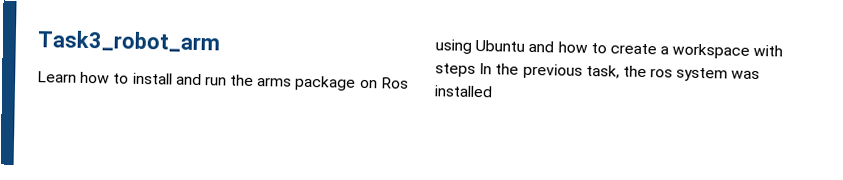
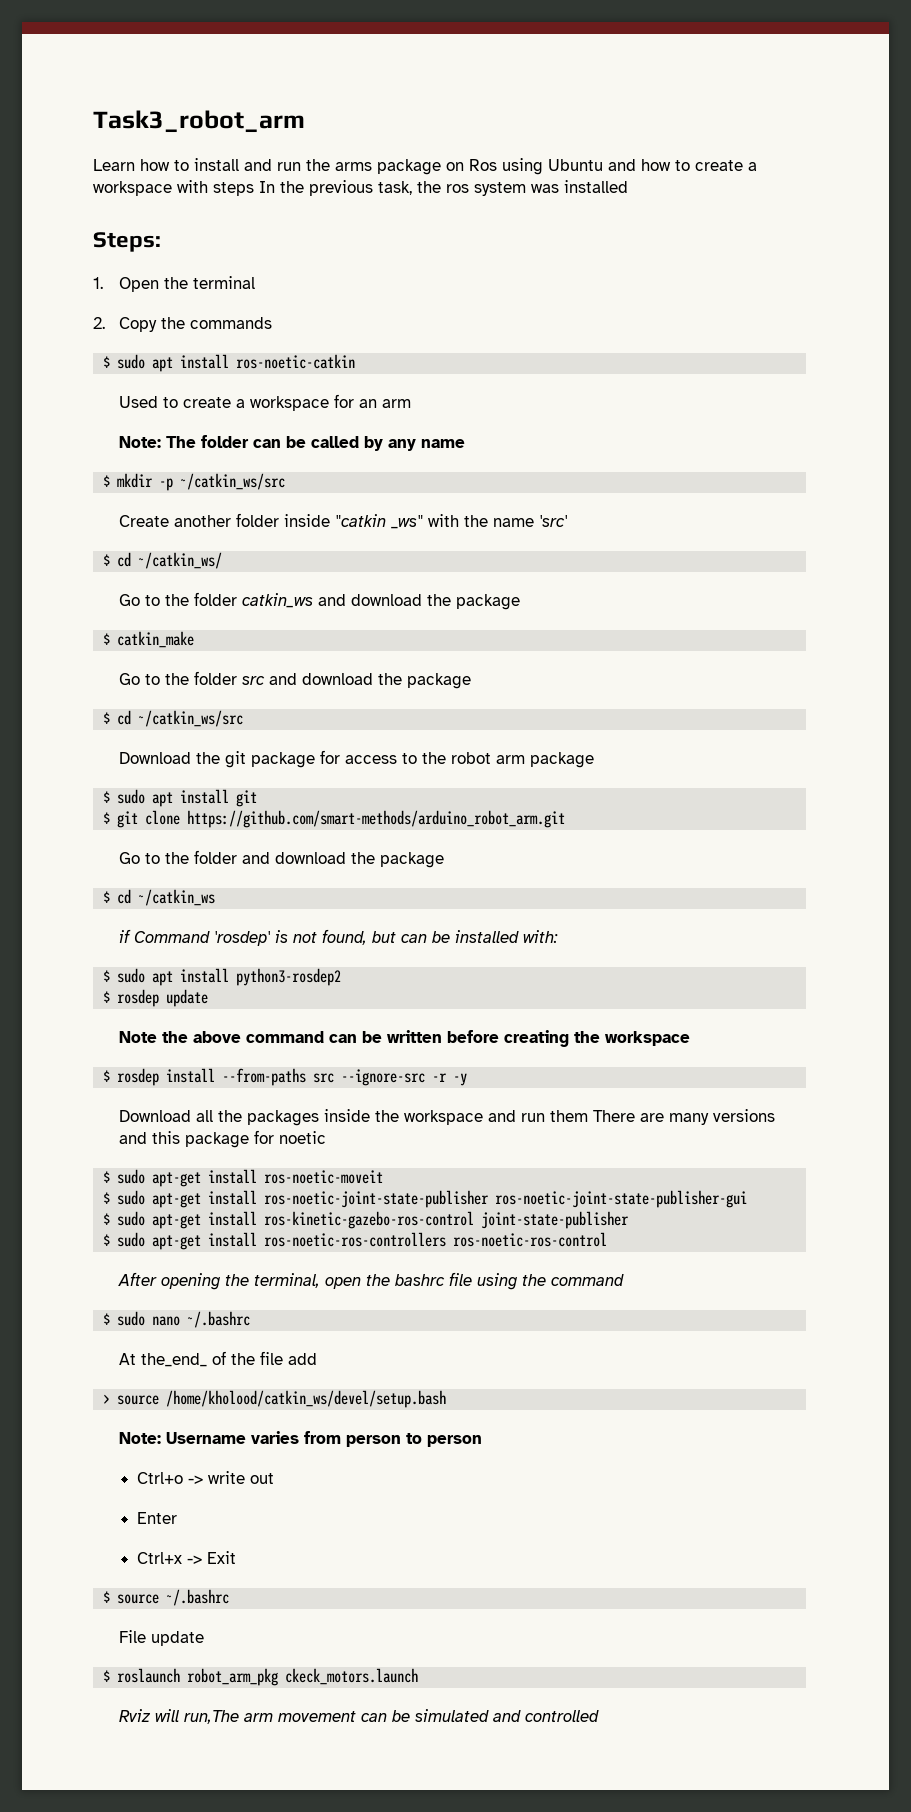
+ Steps:
+ 1. Open the terminal
+ 2. Copy the commands
+ $ sudo apt install ros-noetic-catkin
+ Used to create a workspace for an arm
+ Note: The folder can be called by any name
+ $ mkdir -p ~/catkin_ws/src
+ Create another folder inside "catkin _ws" with the name 'src'
+ $ cd ~/catkin_ws/
+ Go to the folder catkin_ws and download the package
+ $ catkin_make
+ Go to the folder src and download the package
+ $ cd ~/catkin_ws/src
+ Download the git package for access to the robot arm package
+ $ sudo apt install git
+ $ git clone https://github.com/smart-methods/arduino_robot_arm.git
+ Go to the folder and download the package
+ $ cd ~/catkin_ws
+ if Command 'rosdep' is not found, but can be installed with:
+ $ sudo apt install python3-rosdep2
+ $ rosdep update
+ Note the above command can be written before creating the workspace
+ $ rosdep install --from-paths src --ignore-src -r -y
+ Download all the packages inside the workspace and run them There are many versions and this package for noetic
+ $ sudo apt-get install ros-noetic-moveit
+ $ sudo apt-get install ros-noetic-joint-state-publisher ros-noetic-joint-state-publisher-gui
+ $ sudo apt-get install ros-kinetic-gazebo-ros-control joint-state-publisher
+ $ sudo apt-get install ros-noetic-ros-controllers ros-noetic-ros-control
+ After opening the terminal, open the bashrc file using the command
+ $ sudo nano ~/.bashrc
+ At the_end_ of the file add
+ > source /home/kholood/catkin_ws/devel/setup.bash
+ Note: Username varies from person to person
+ Ctrl+o -> write out
+ Enter
+ Ctrl+x -> Exit
+ $ source ~/.bashrc
+ File update
+ $ roslaunch robot_arm_pkg ckeck_motors.launch
+ Rviz will run,The arm movement can be simulated and controlled

